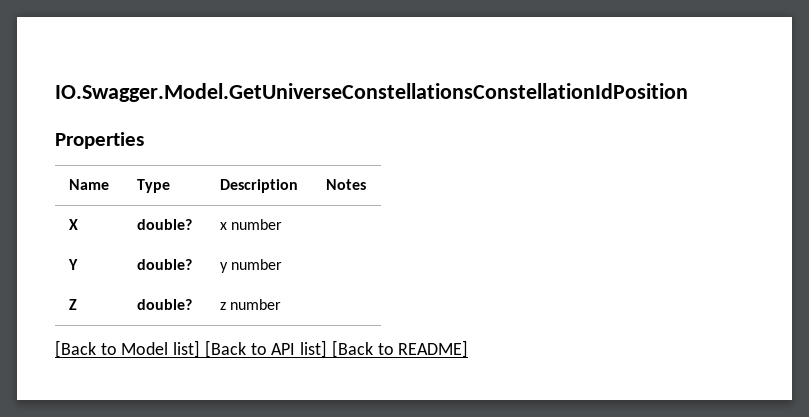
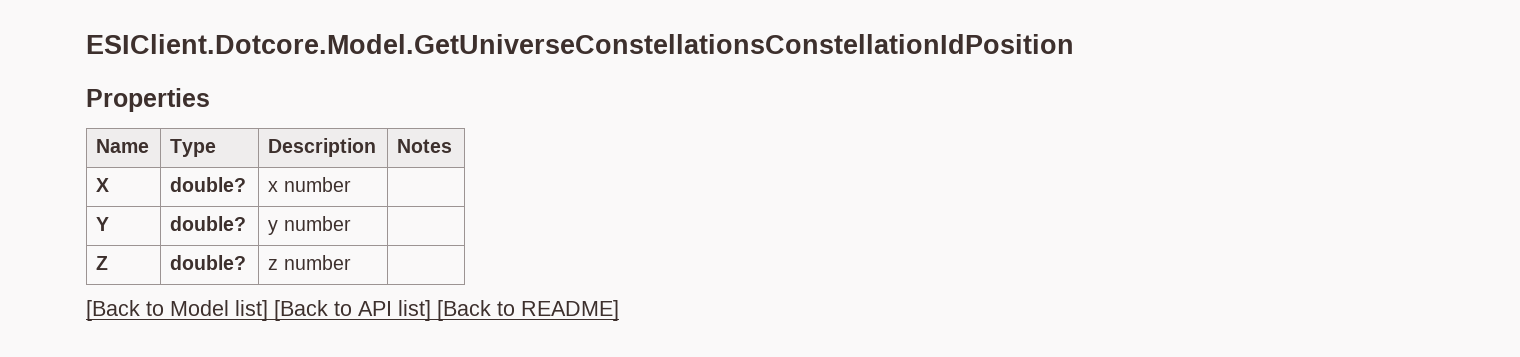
- IO.Swagger.Model.GetUniverseConstellationsConstellationIdPosition
+ ESIClient.Dotcore.Model.GetUniverseConstellationsConstellationIdPosition

